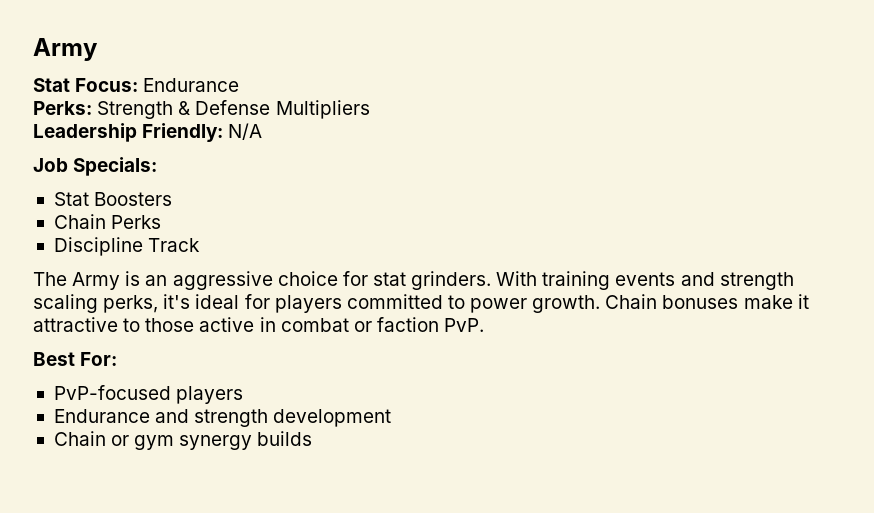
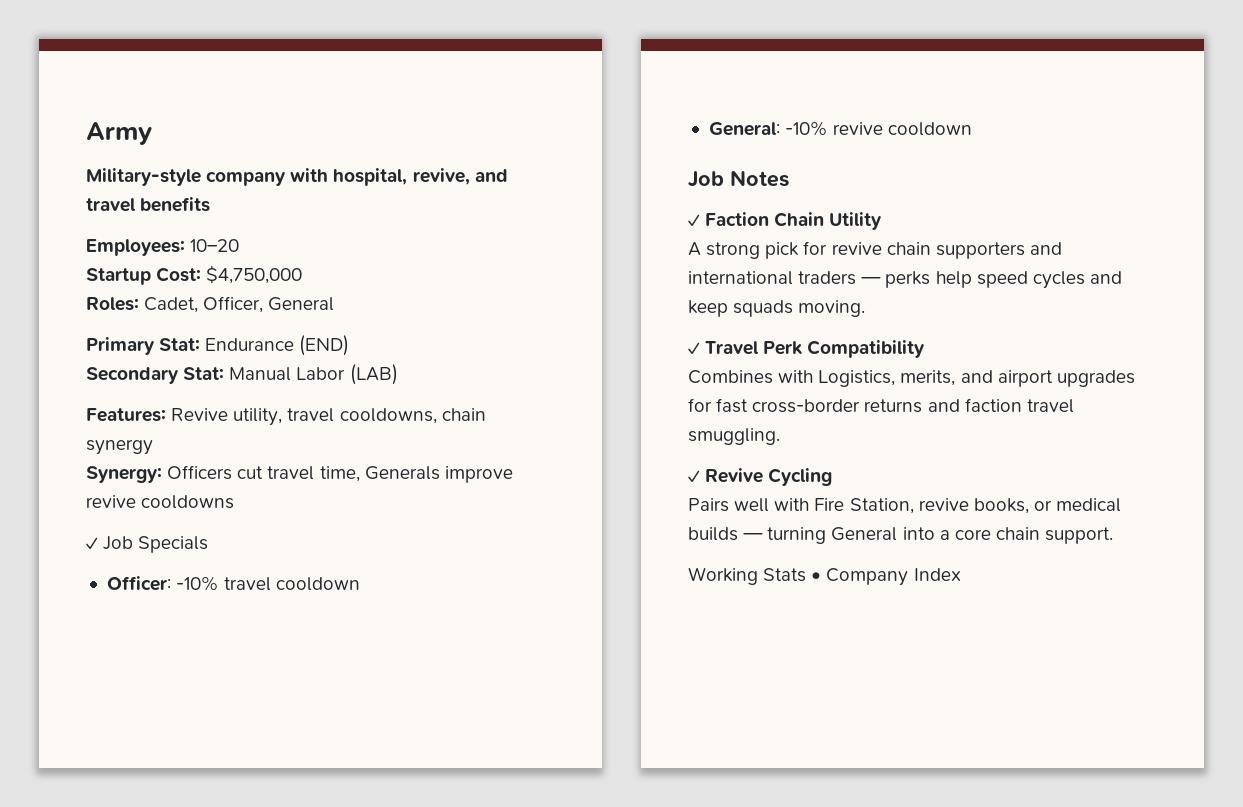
- Stat Focus: Endurance
- Perks: Strength & Defense Multipliers
- Leadership Friendly: N/A
- Job Specials:
- Stat Boosters
- Chain Perks
- Discipline Track
- The Army is an aggressive choice for stat grinders. With training events and strength scaling perks, it's ideal for players committed to power growth. Chain bonuses make it attractive to those active in combat or faction PvP.
- Best For:
- PvP-focused players
- Endurance and strength development
- Chain or gym synergy builds
+ Military-style company with hospital, revive, and travel benefits
+ Employees: 10–20
+ Startup Cost: $4,750,000
+ Roles: Cadet, Officer, General
+ Primary Stat: Endurance (END)
+ Secondary Stat: Manual Labor (LAB)
+ Features: Revive utility, travel cooldowns, chain synergy
+ Synergy: Officers cut travel time, Generals improve revive cooldowns
+ ✓ Job Specials
+ Officer: -10% travel cooldown
+ General: -10% revive cooldown
+ Job Notes
+ ✓ Faction Chain Utility
+ A strong pick for revive chain supporters and international traders — perks help speed cycles and keep squads moving.
+ ✓ Travel Perk Compatibility
+ Combines with Logistics, merits, and airport upgrades for fast cross-border returns and faction travel smuggling.
+ ✓ Revive Cycling
+ Pairs well with Fire Station, revive books, or medical builds — turning General into a core chain support.
+ Working Stats • Company Index

